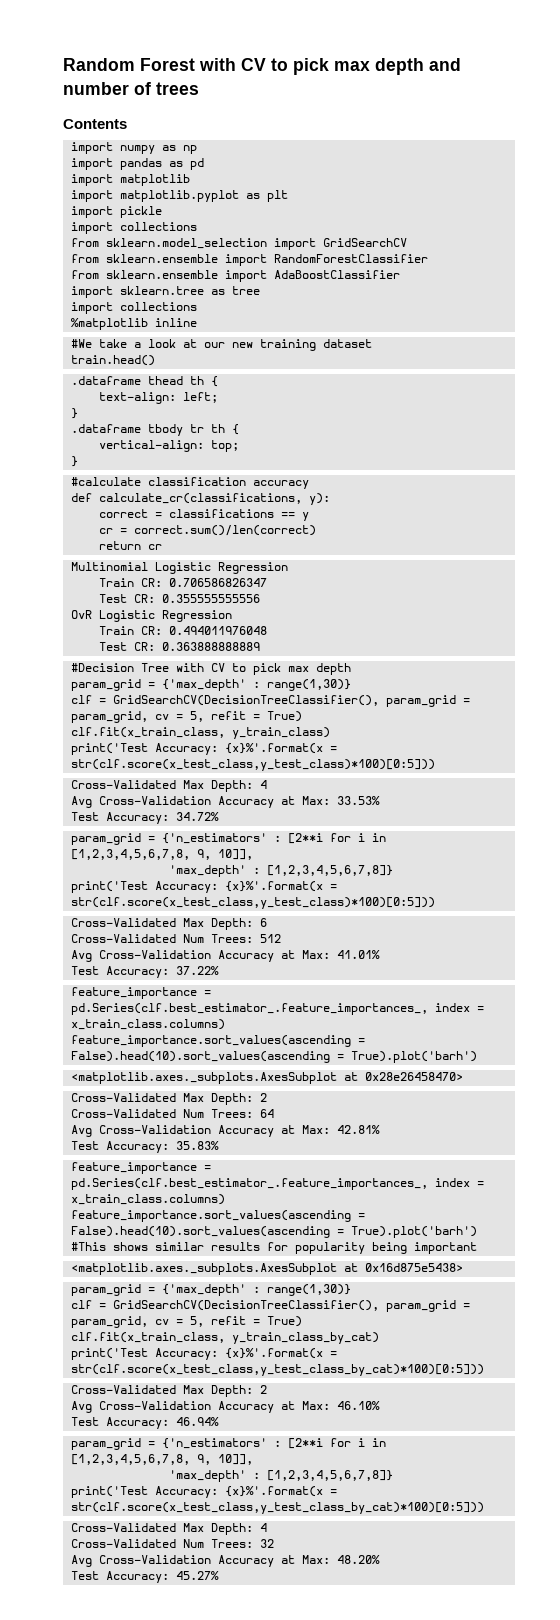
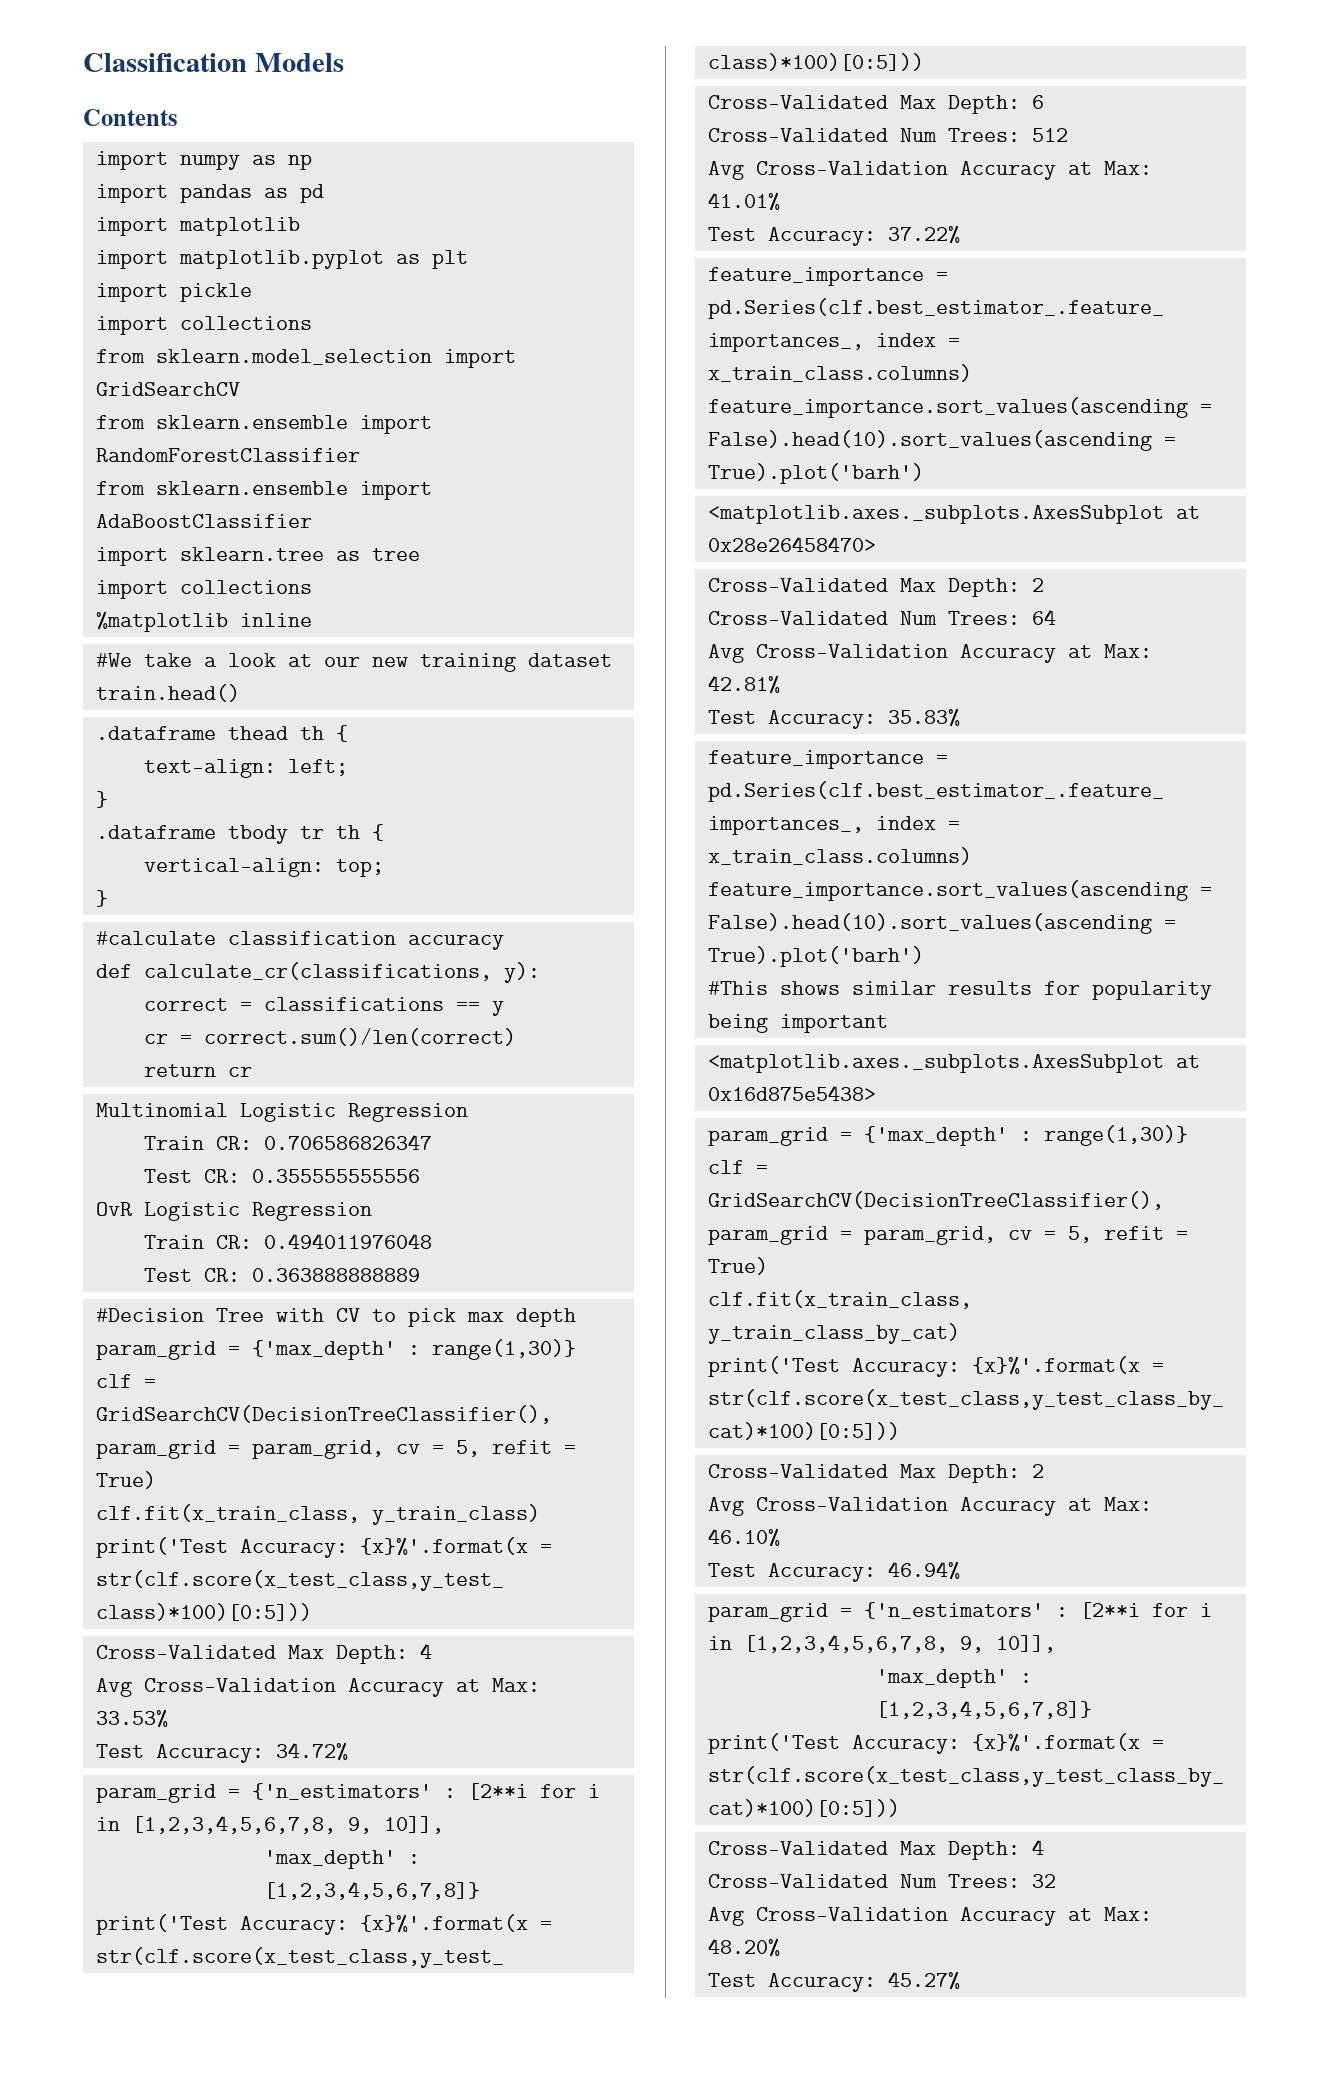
- Random Forest with CV to pick max depth and number of trees
+ Classification Models

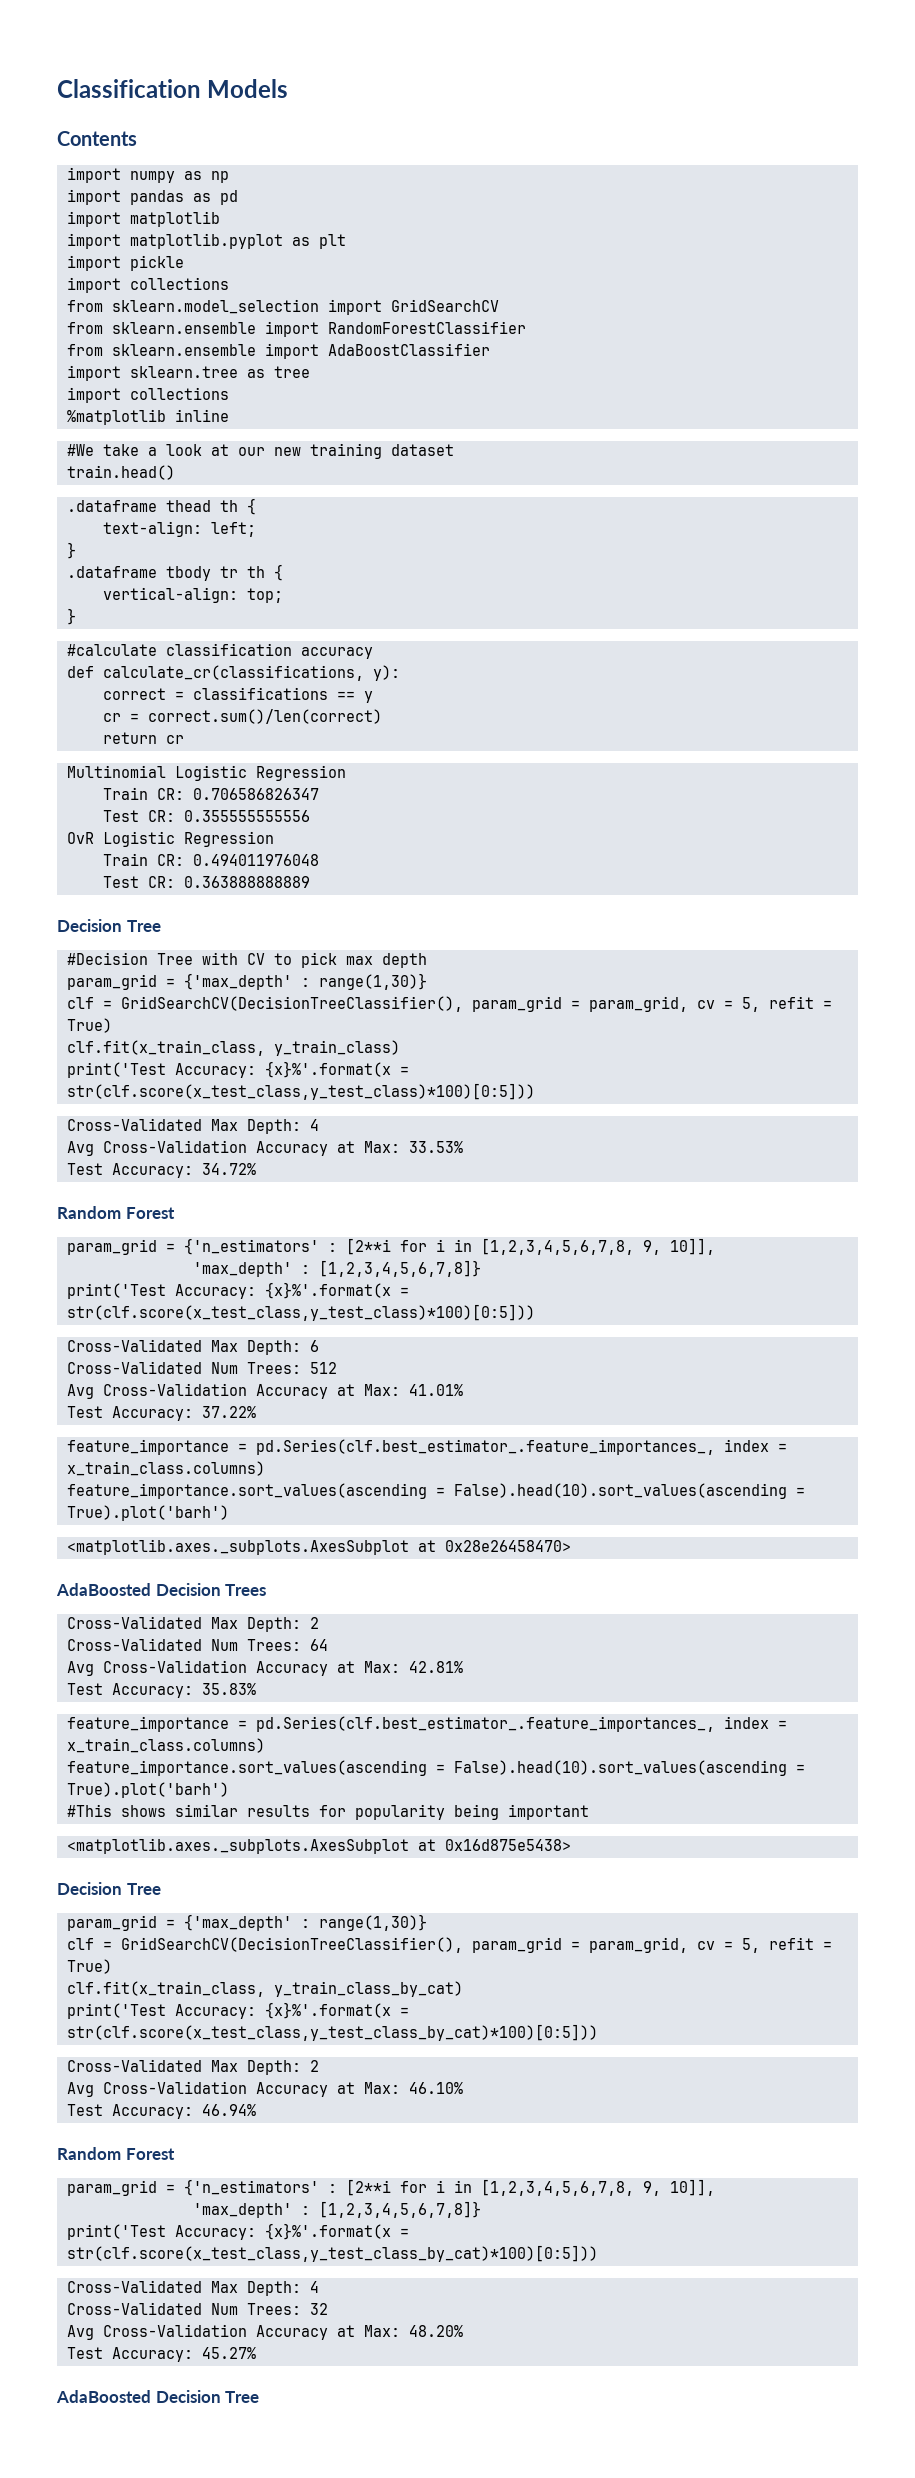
  Test CR: 0.363888888889
+ Decision Tree
  Test Accuracy: 34.72%
+ Random Forest
+ AdaBoosted Decision Trees
  <matplotlib.axes._subplots.AxesSubplot at 0x16d875e5438>
+ Decision Tree
  Test Accuracy: 46.94%
+ Random Forest
+ AdaBoosted Decision Tree

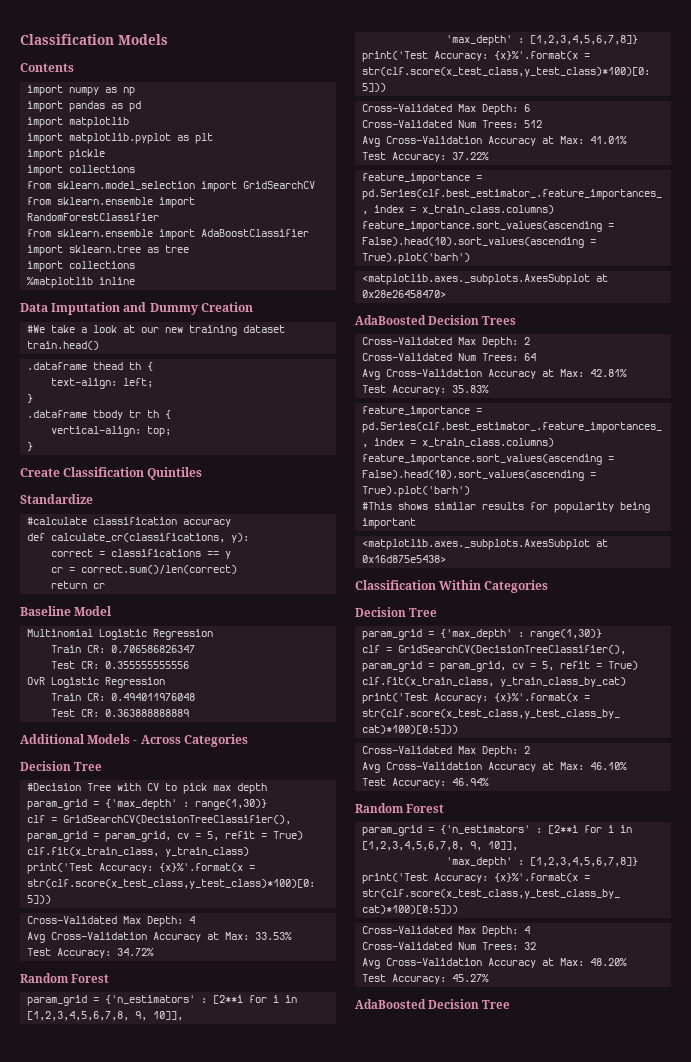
+ Data Imputation and Dummy Creation
+ Create Classification Quintiles
+ Standardize
+ Baseline Model
+ Additional Models - Across Categories
+ Classification Within Categories

